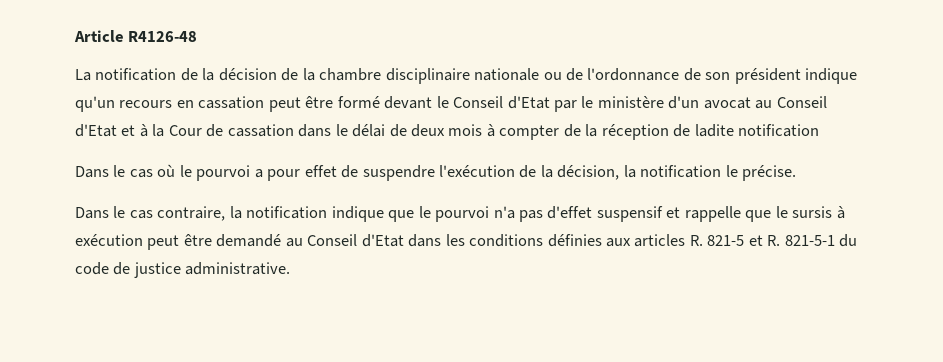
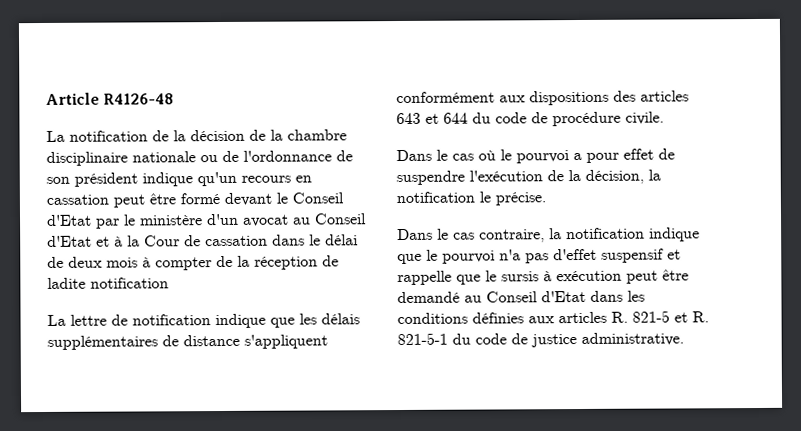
+ La lettre de notification indique que les délais supplémentaires de distance s'appliquent conformément aux dispositions des articles 643 et 644 du code de procédure civile.

